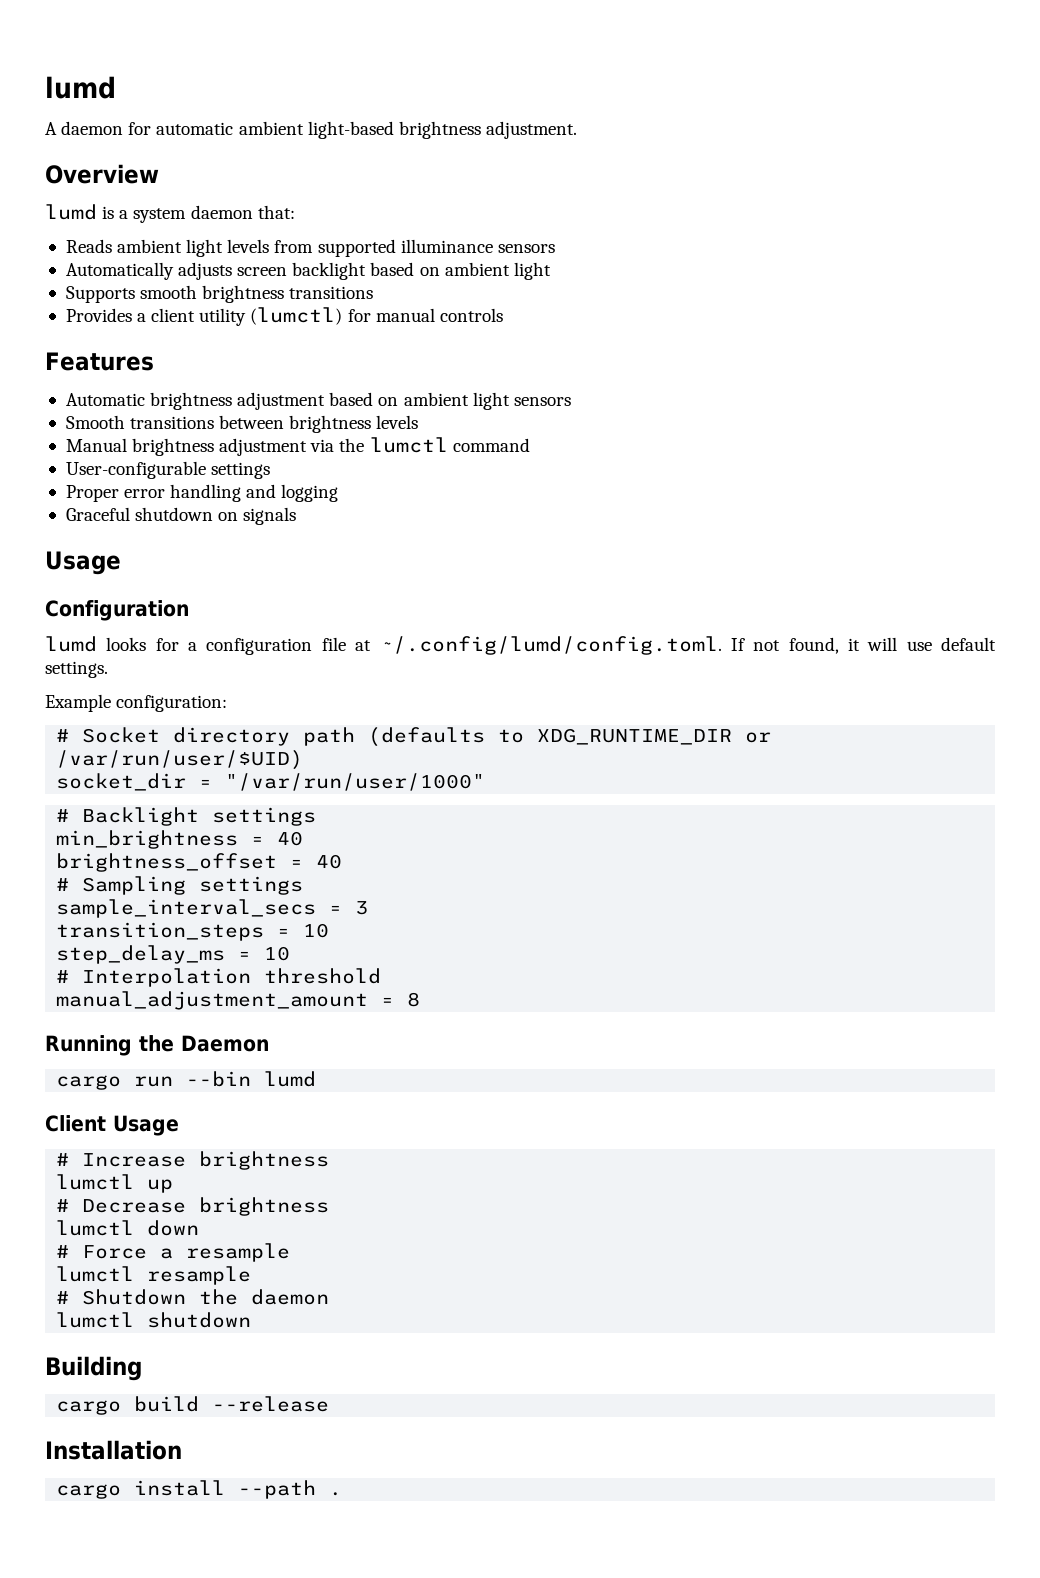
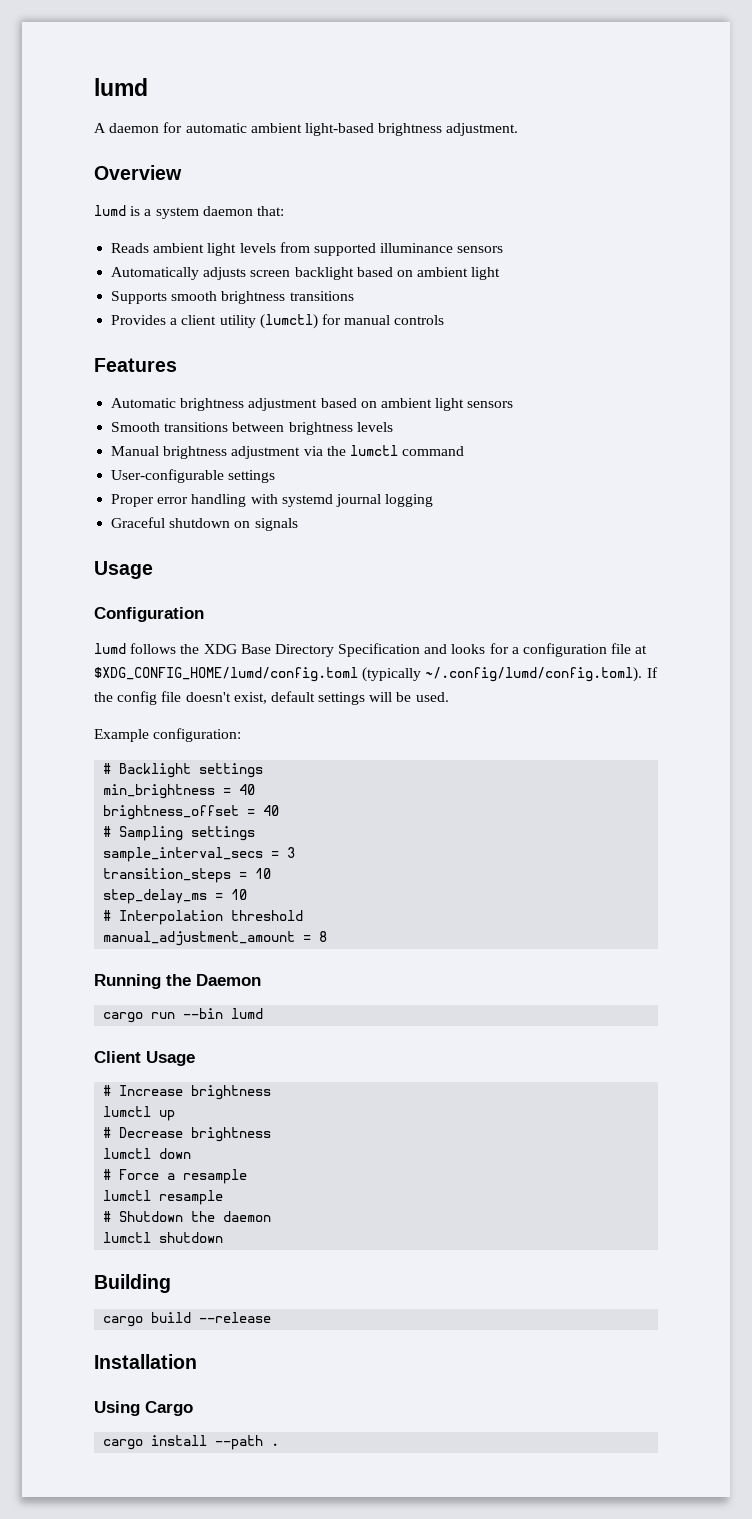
- Proper error handling and logging
+ Proper error handling with systemd journal logging
- lumd looks for a configuration file at ~/.config/lumd/config.toml. If not found, it will use default settings.
+ lumd follows the XDG Base Directory Specification and looks for a configuration file at $XDG_CONFIG_HOME/lumd/config.toml (typically ~/.config/lumd/config.toml). If the config file doesn't exist, default settings will be used.
  Example configuration:
- # Socket directory path (defaults to XDG_RUNTIME_DIR or /var/run/user/$UID)
- socket_dir = "/var/run/user/1000"
+ Using Cargo

